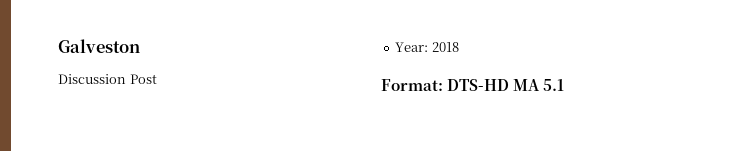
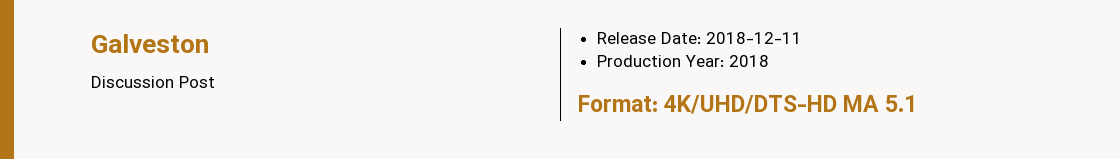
- Year: 2018
+ Release Date: 2018-12-11
+ Production Year: 2018
- Format: DTS-HD MA 5.1
+ Format: 4K/UHD/DTS-HD MA 5.1

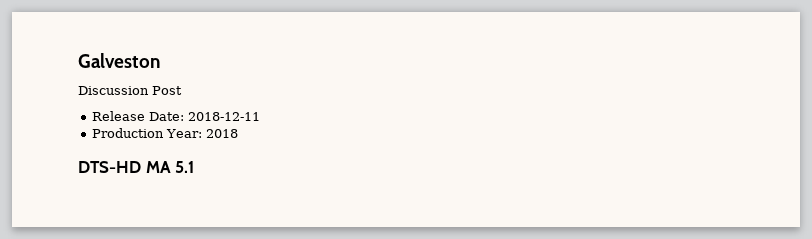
- Format: 4K/UHD/DTS-HD MA 5.1
+ DTS-HD MA 5.1

